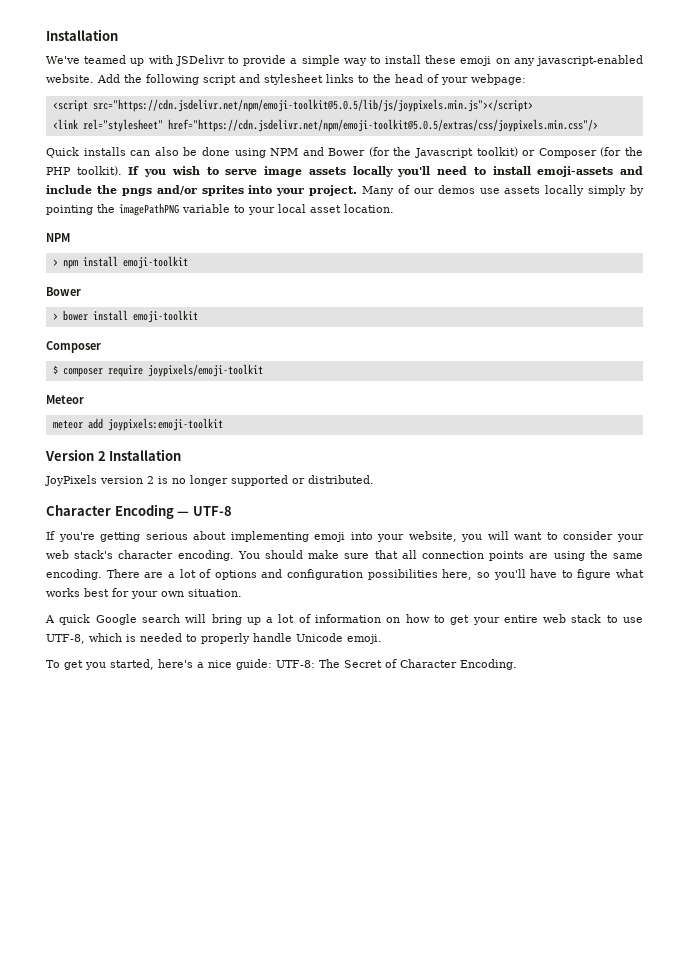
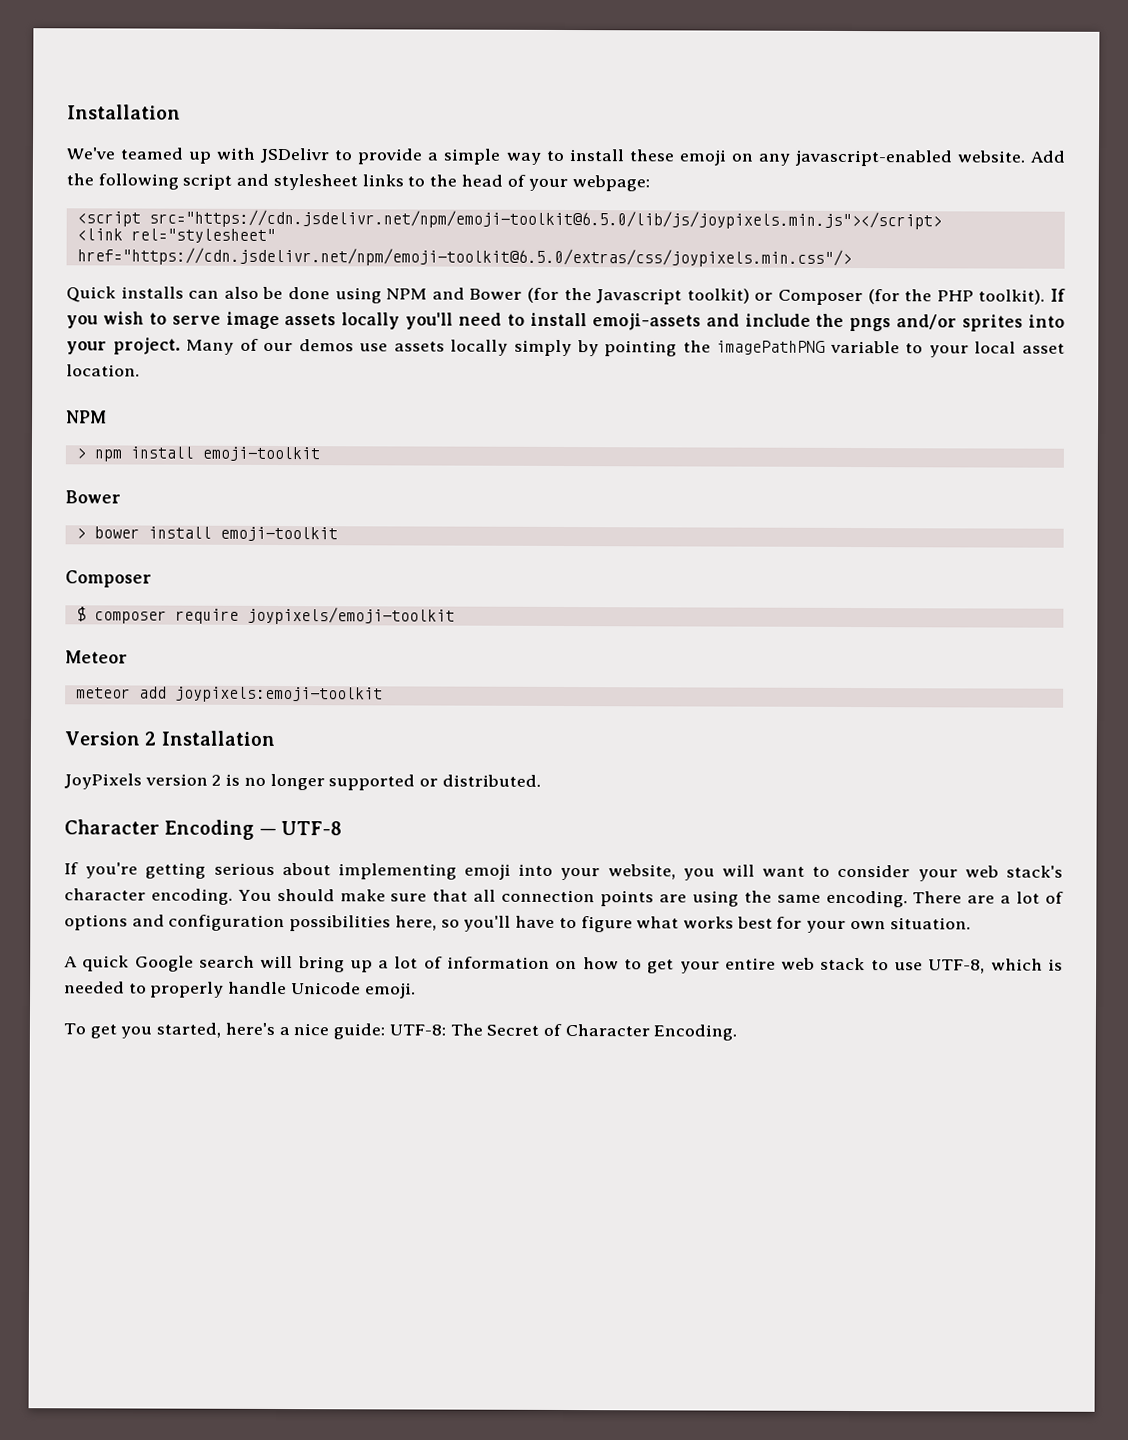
- <script src="https://cdn.jsdelivr.net/npm/emoji-toolkit@5.0.5/lib/js/joypixels.min.js"></script>
+ <script src="https://cdn.jsdelivr.net/npm/emoji-toolkit@6.5.0/lib/js/joypixels.min.js"></script>
- <link rel="stylesheet" href="https://cdn.jsdelivr.net/npm/emoji-toolkit@5.0.5/extras/css/joypixels.min.css"/>
+ <link rel="stylesheet" href="https://cdn.jsdelivr.net/npm/emoji-toolkit@6.5.0/extras/css/joypixels.min.css"/>

